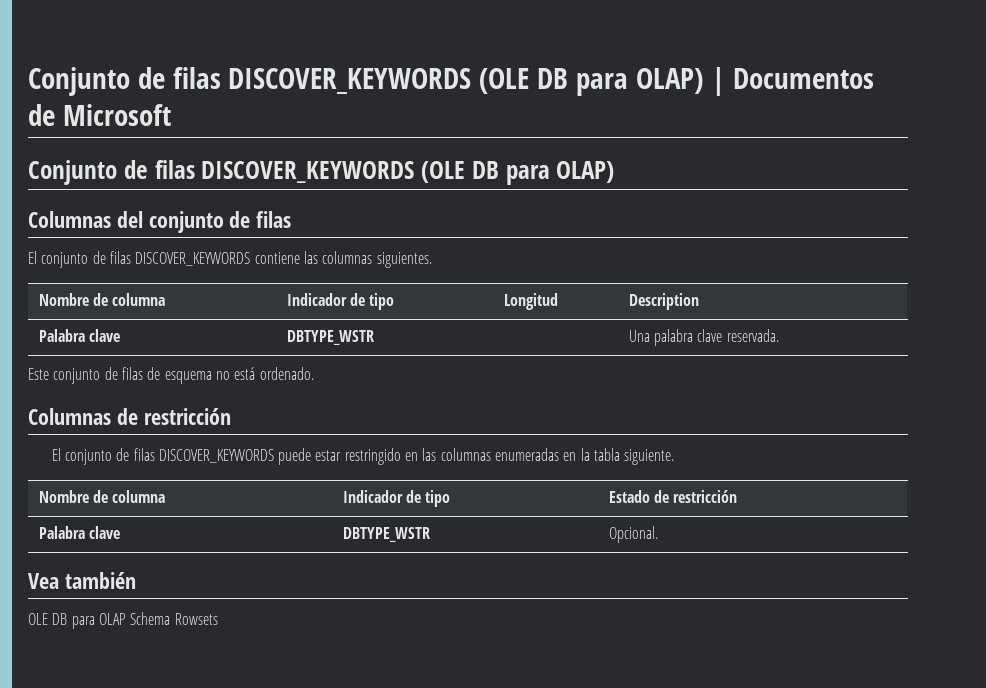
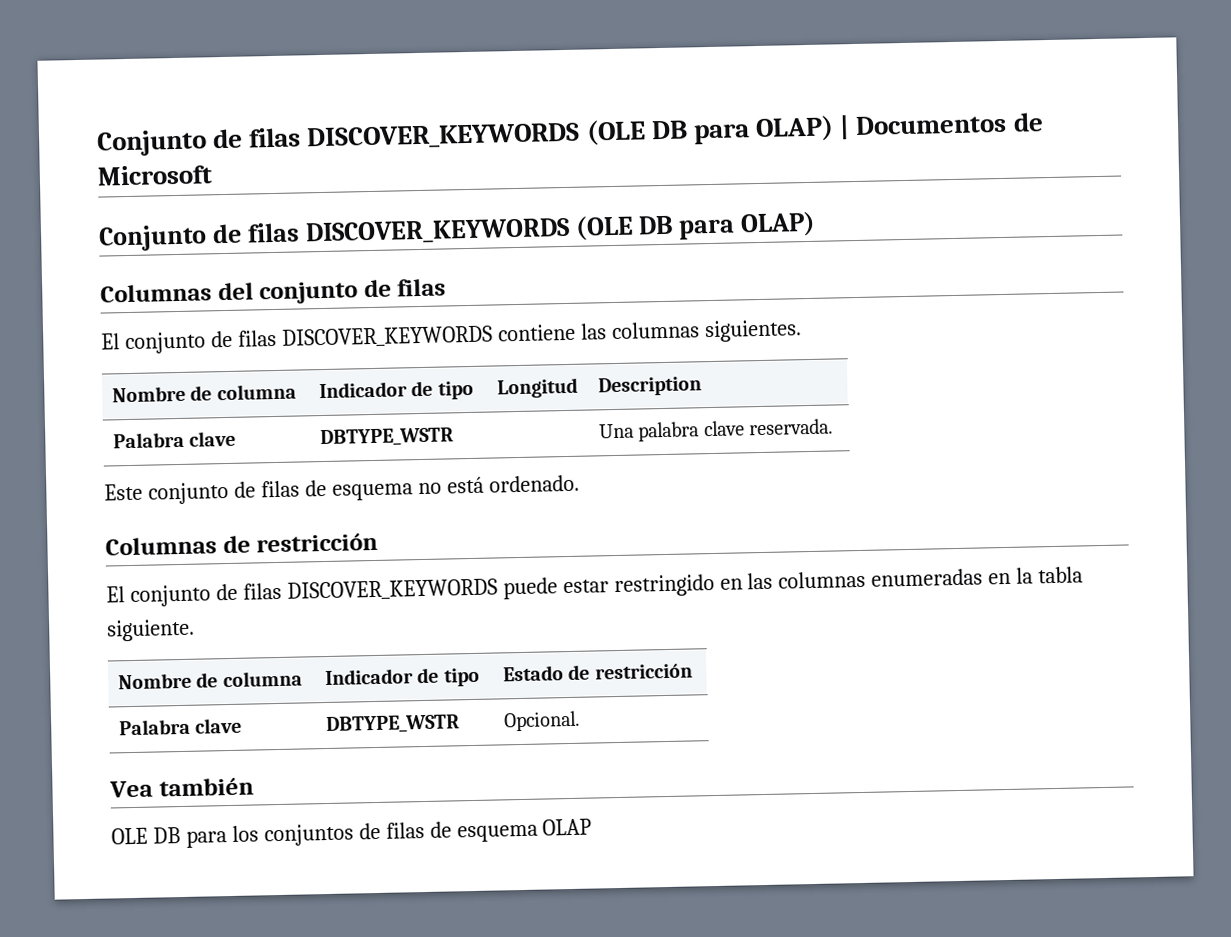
- OLE DB para OLAP Schema Rowsets
+ OLE DB para los conjuntos de filas de esquema OLAP

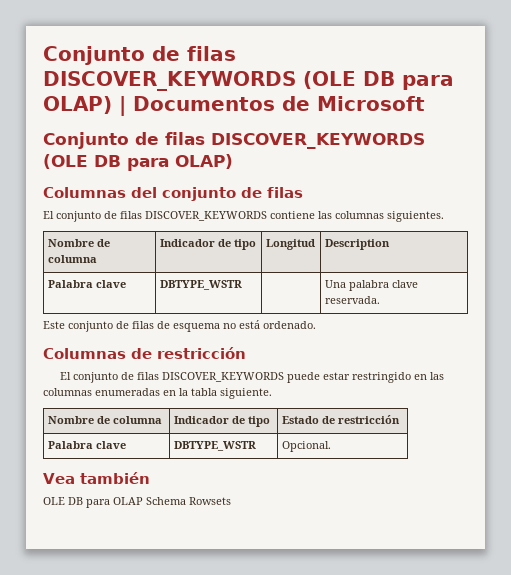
- OLE DB para los conjuntos de filas de esquema OLAP
+ OLE DB para OLAP Schema Rowsets

